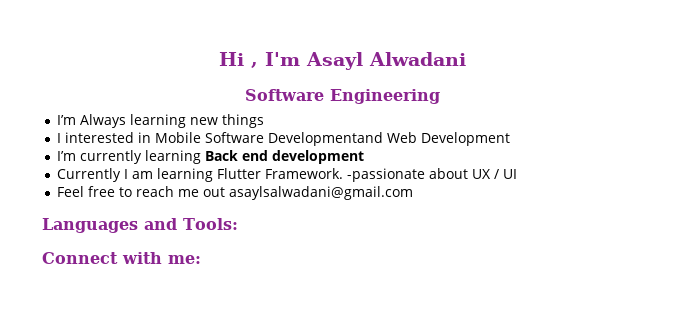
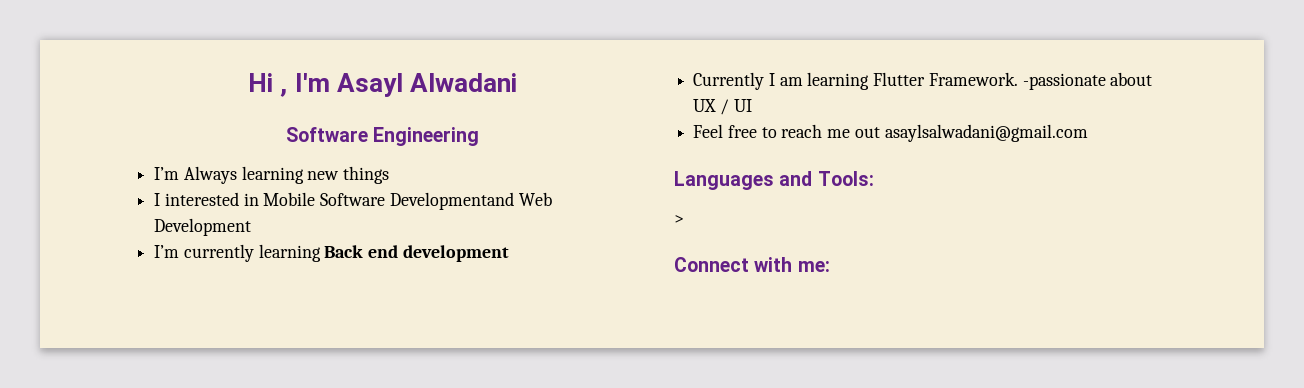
+ >

